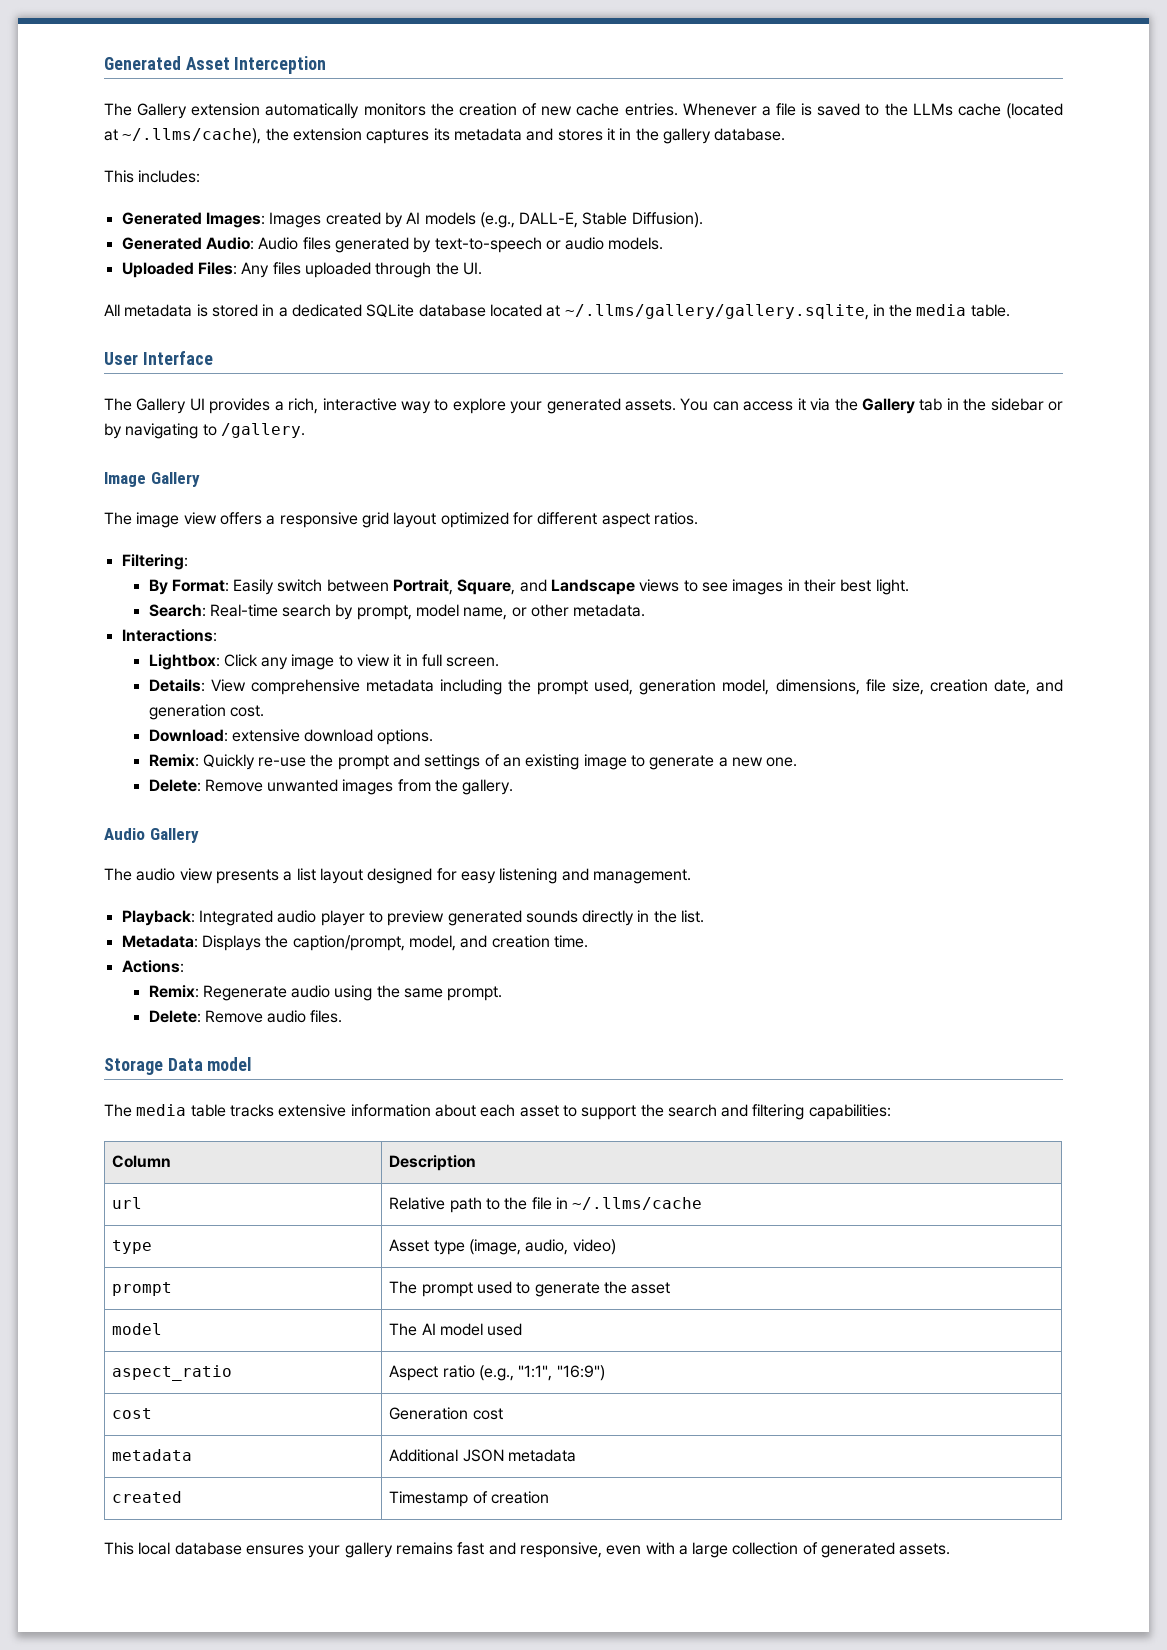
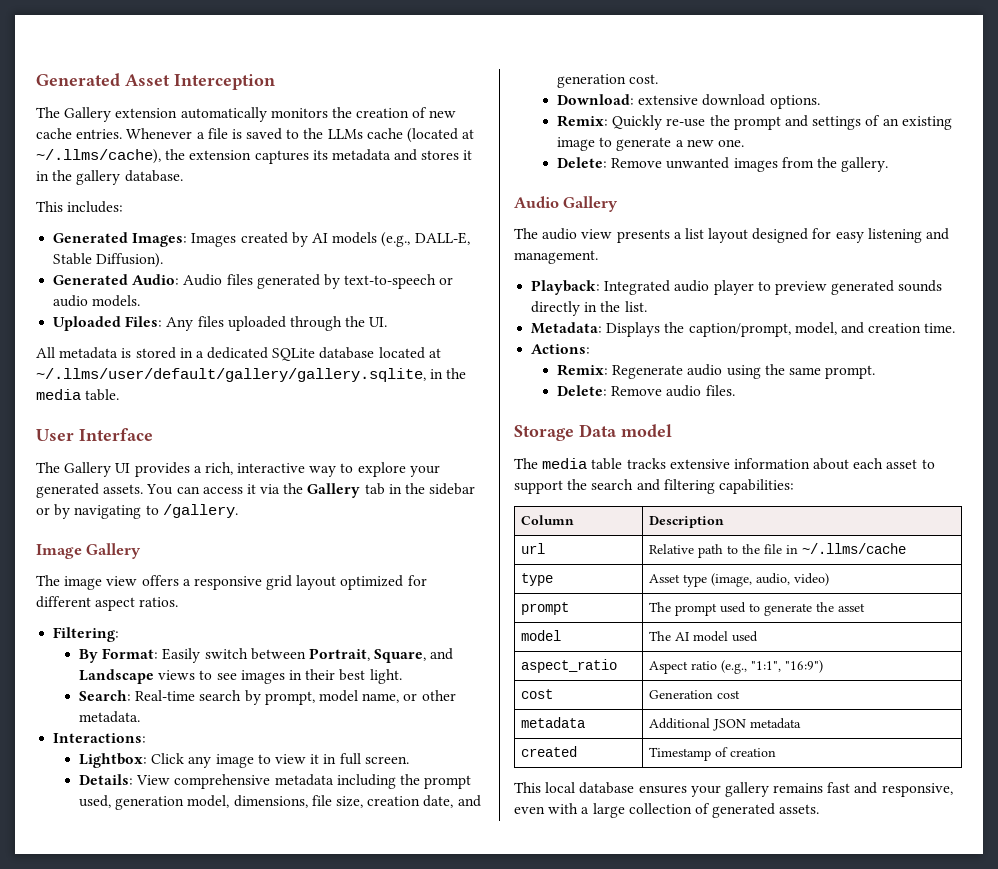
- All metadata is stored in a dedicated SQLite database located at ~/.llms/gallery/gallery.sqlite, in the media table.
+ All metadata is stored in a dedicated SQLite database located at ~/.llms/user/default/gallery/gallery.sqlite, in the media table.

